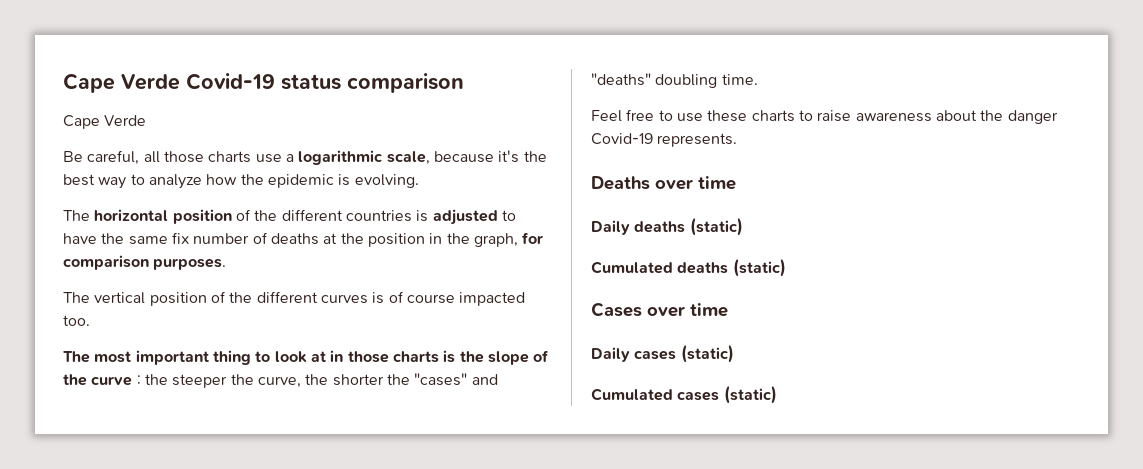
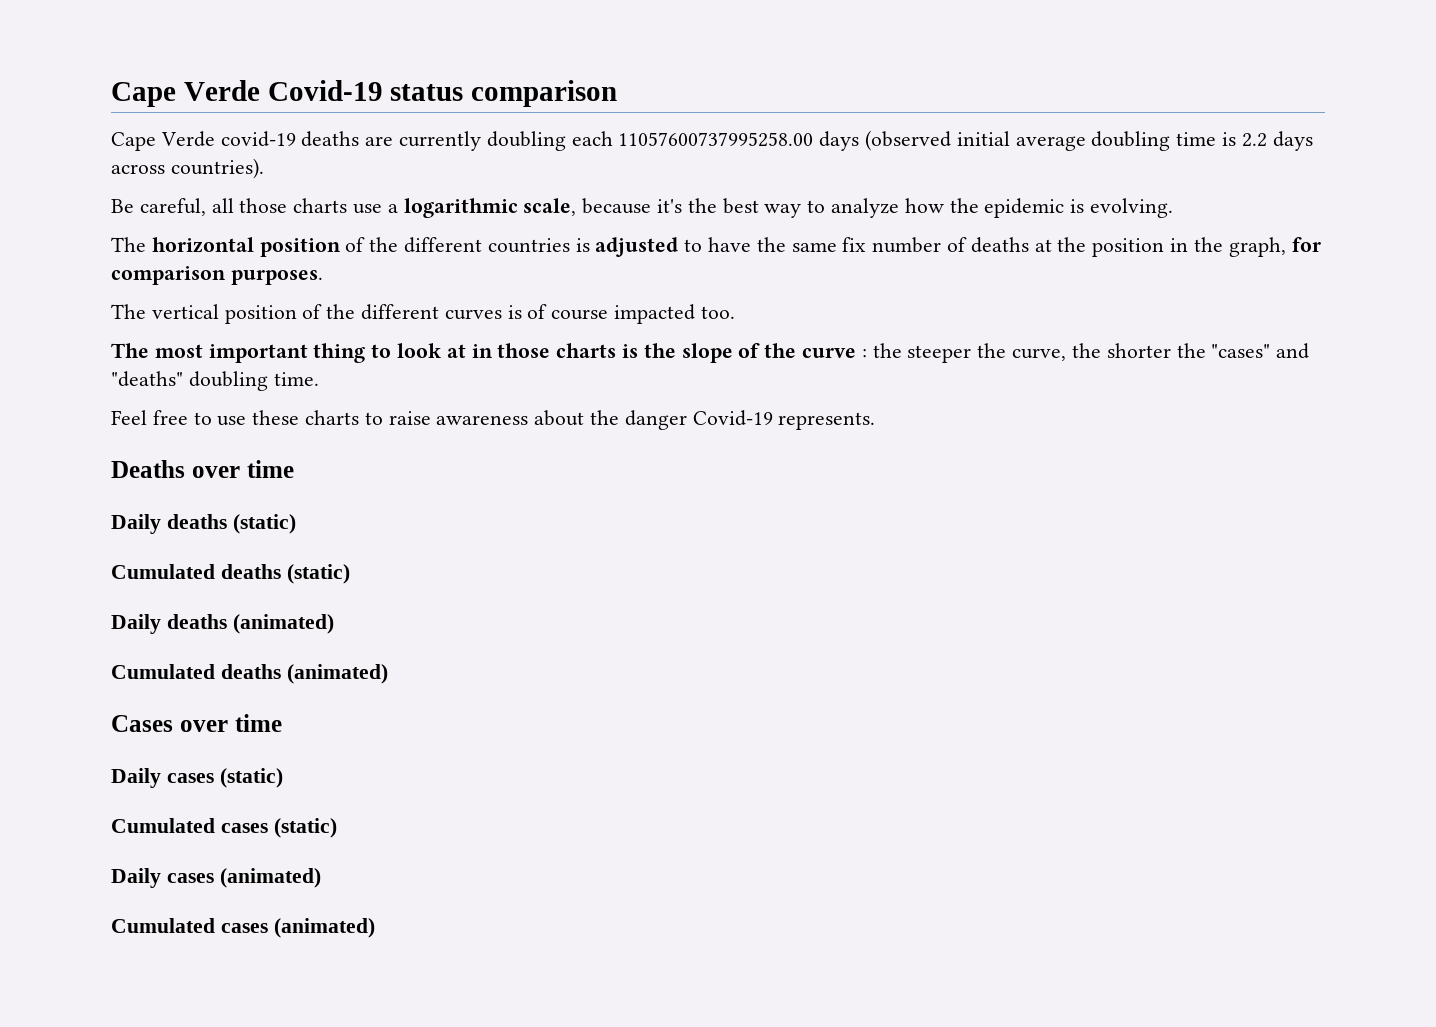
  Cape Verde Covid-19 status comparison
- Cape Verde
+ Cape Verde covid-19 deaths are currently doubling each 11057600737995258.00 days (observed initial average doubling time is 2.2 days across countries).
+ Daily deaths (animated)
+ Cumulated deaths (animated)
+ Daily cases (animated)
+ Cumulated cases (animated)

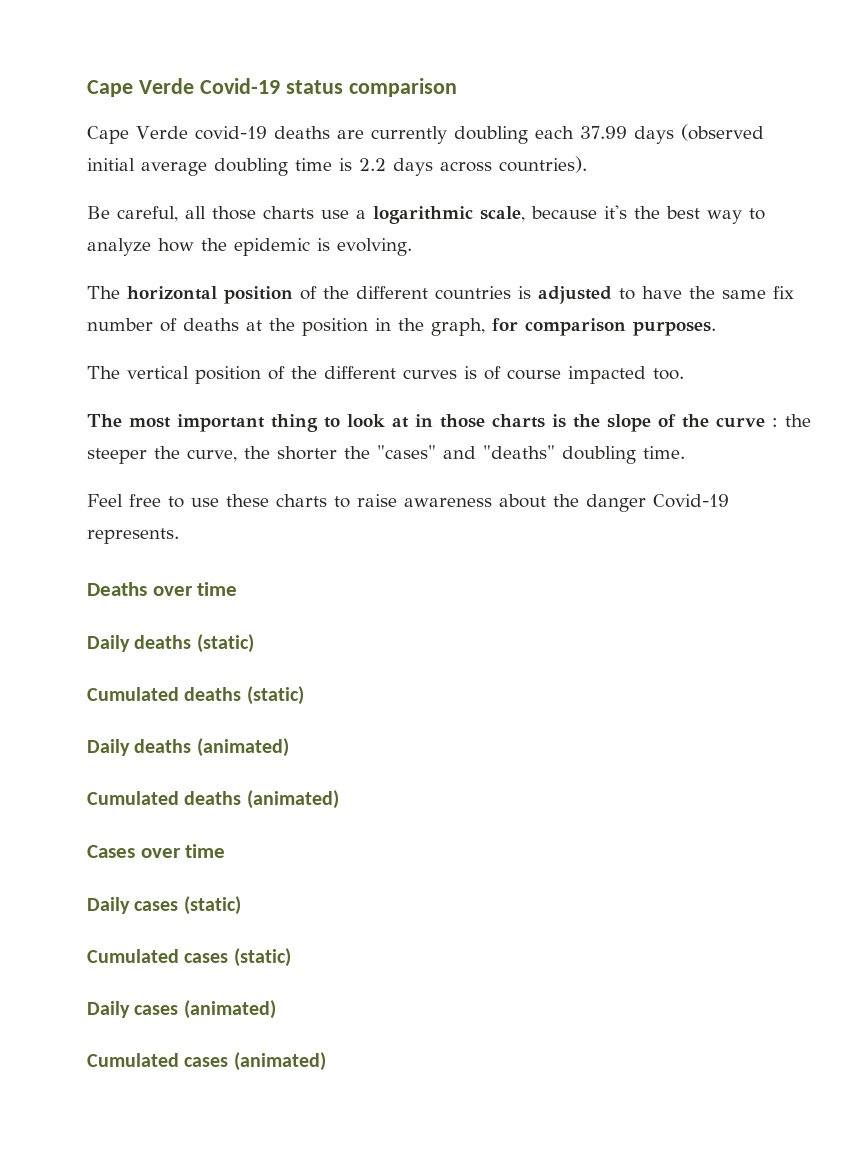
- Cape Verde covid-19 deaths are currently doubling each 11057600737995258.00 days (observed initial average doubling time is 2.2 days across countries).
+ Cape Verde covid-19 deaths are currently doubling each 37.99 days (observed initial average doubling time is 2.2 days across countries).

